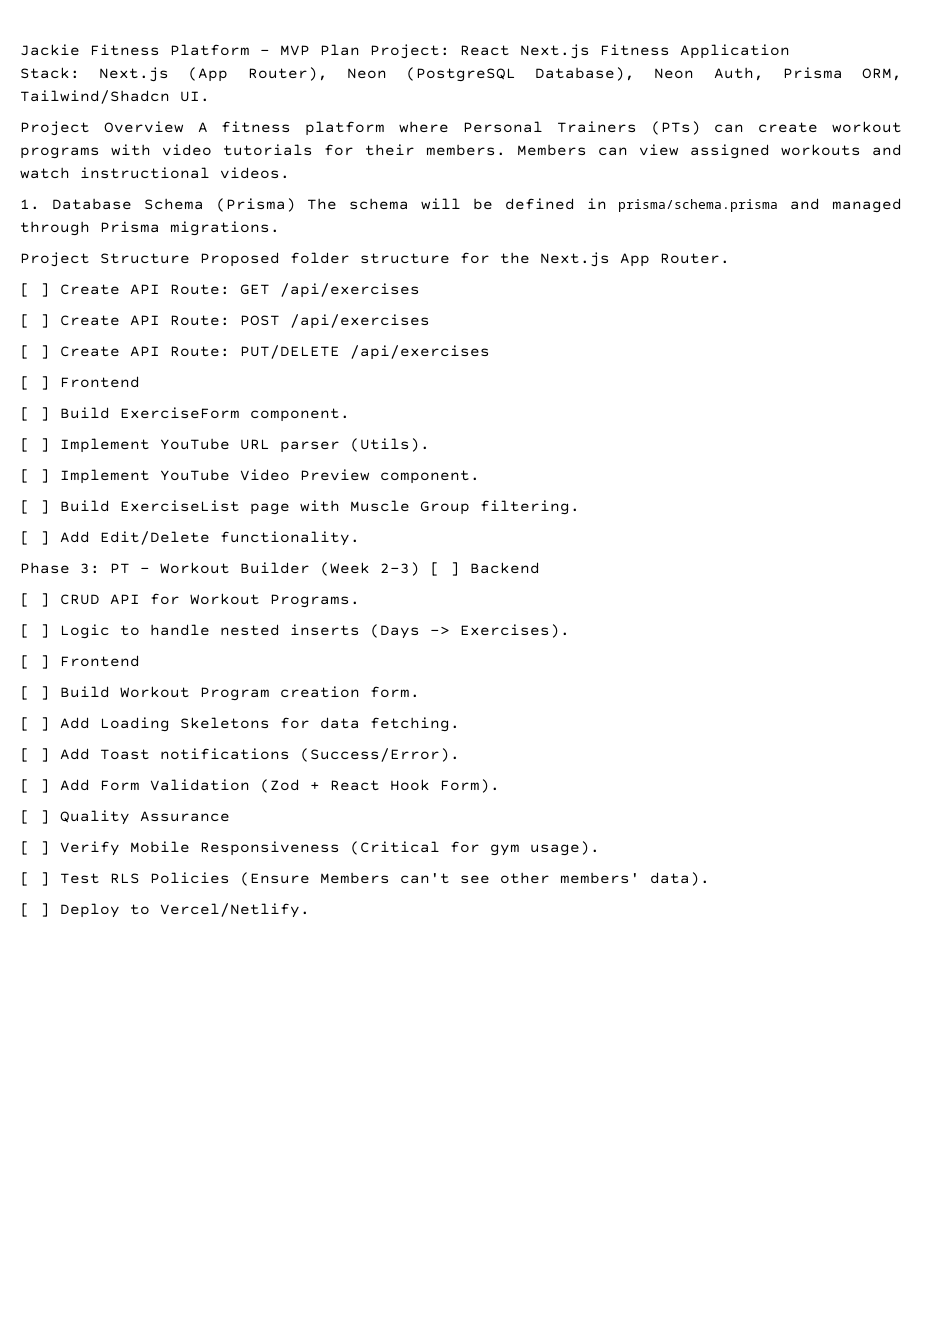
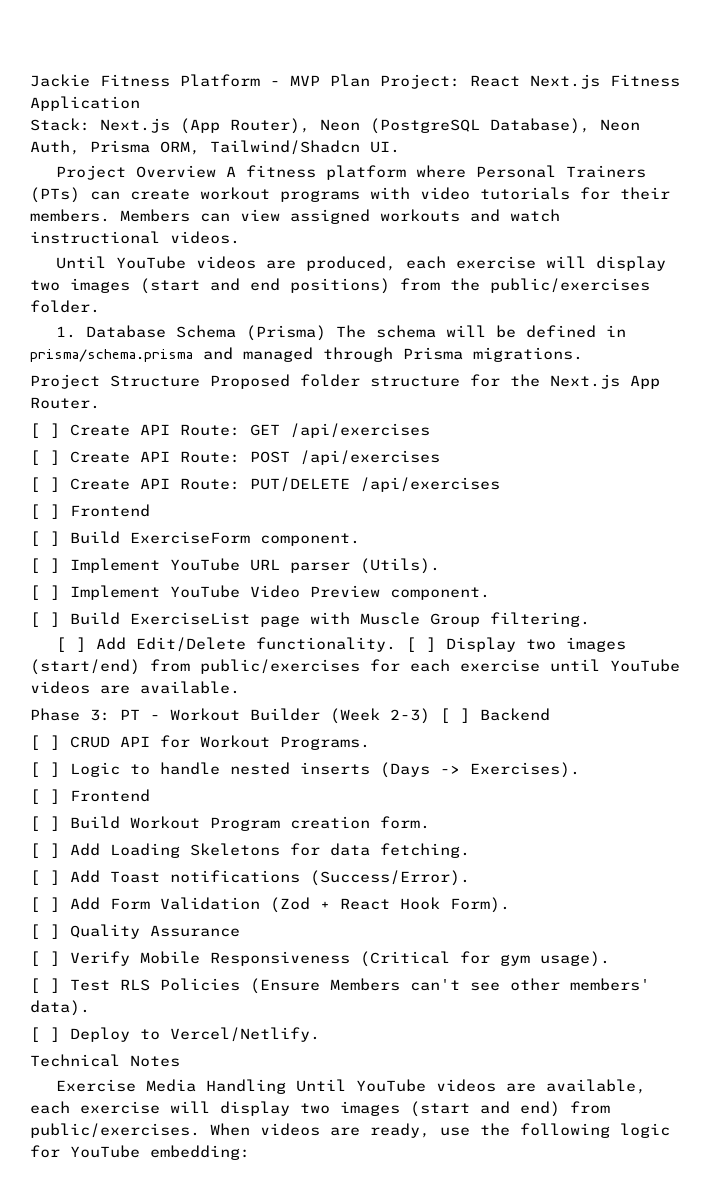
+ Until YouTube videos are produced, each exercise will display two images (start and end positions) from the public/exercises folder.
+ [ ] Display two images (start/end) from public/exercises for each exercise until YouTube videos are available.
+ Technical Notes
+ Exercise Media Handling Until YouTube videos are available, each exercise will display two images (start and end) from public/exercises. When videos are ready, use the following logic for YouTube embedding:

